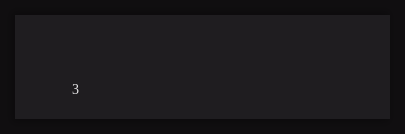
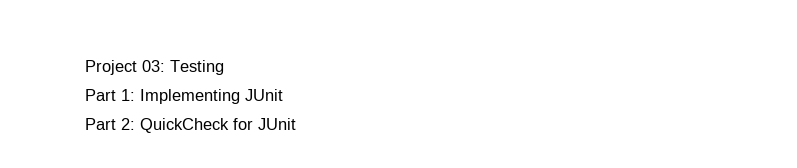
- 3
+ Project 03: Testing
+ Part 1: Implementing JUnit
+ Part 2: QuickCheck for JUnit

